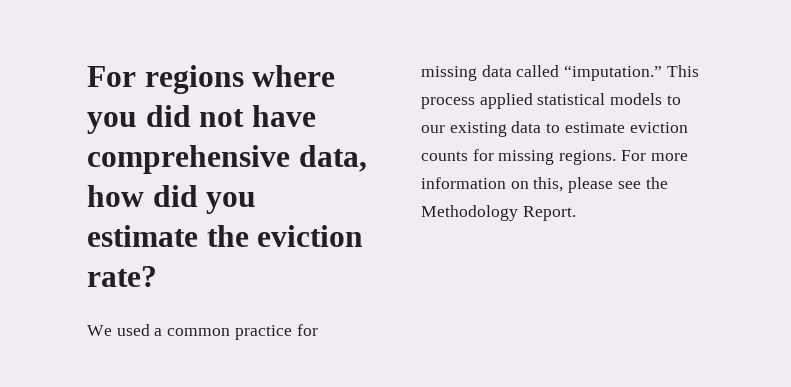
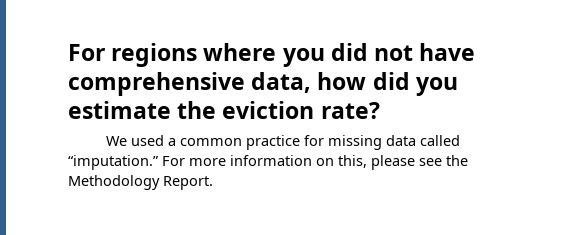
- This process applied statistical models to our existing data to estimate eviction counts for missing regions.

